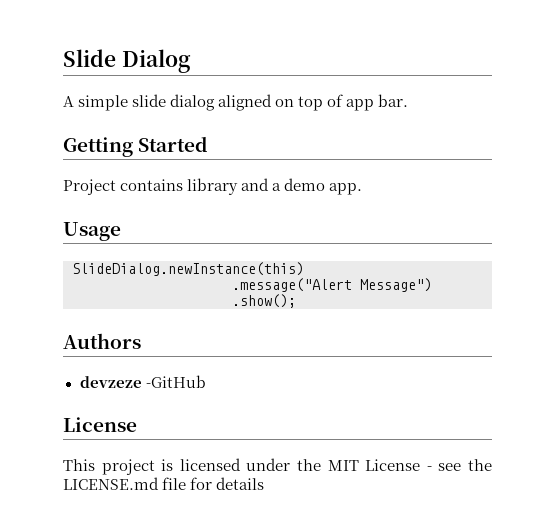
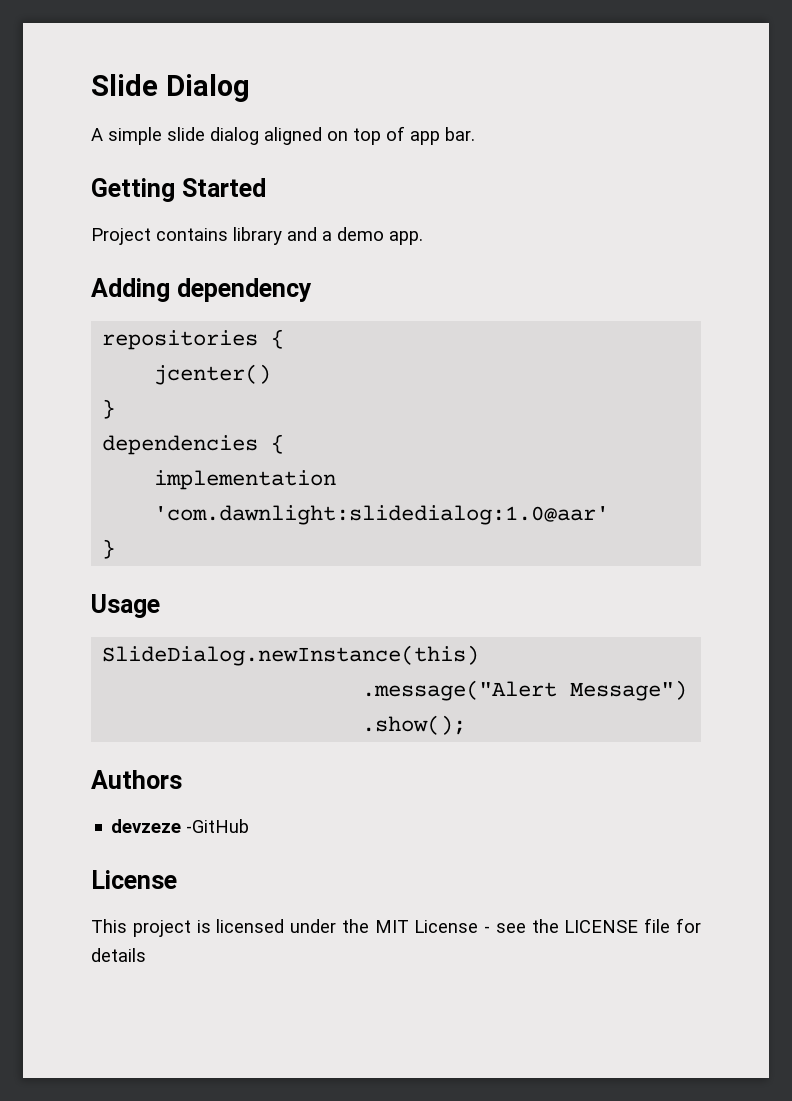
+ Adding dependency
+ repositories {
+ jcenter()
+ }
+ dependencies {
+ implementation 'com.dawnlight:slidedialog:1.0@aar'
+ }
- This project is licensed under the MIT License - see the LICENSE.md file for details
+ This project is licensed under the MIT License - see the LICENSE file for details

